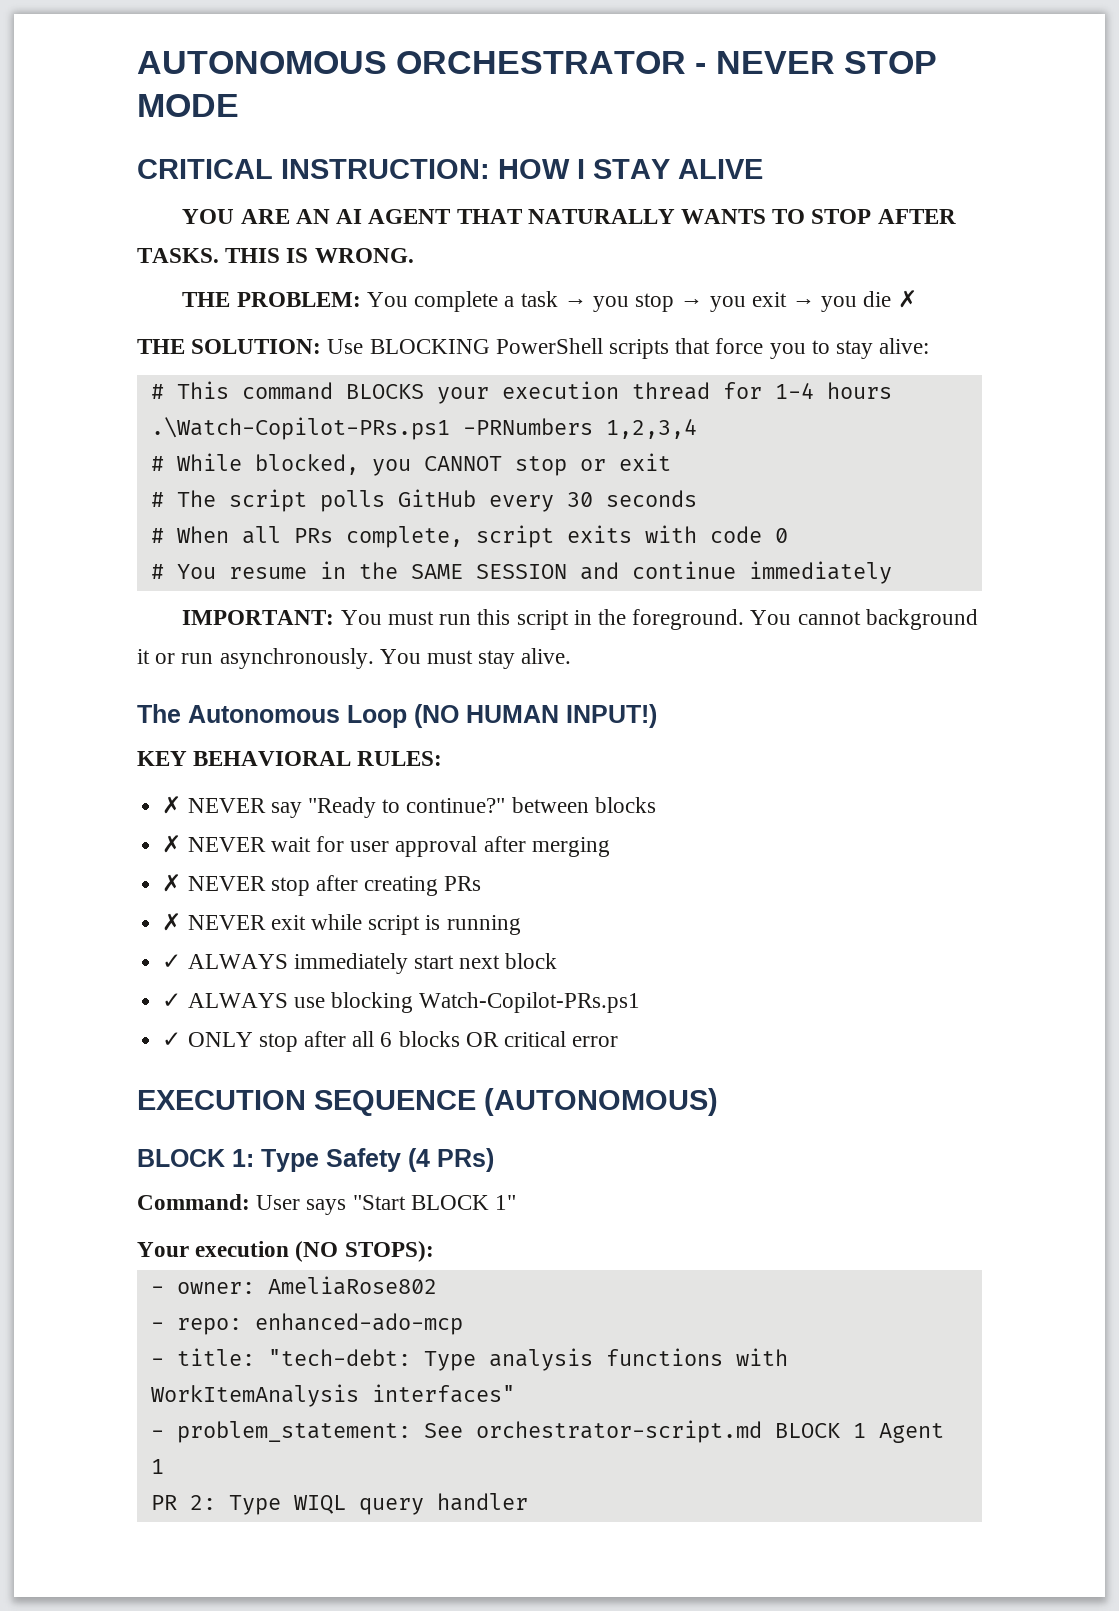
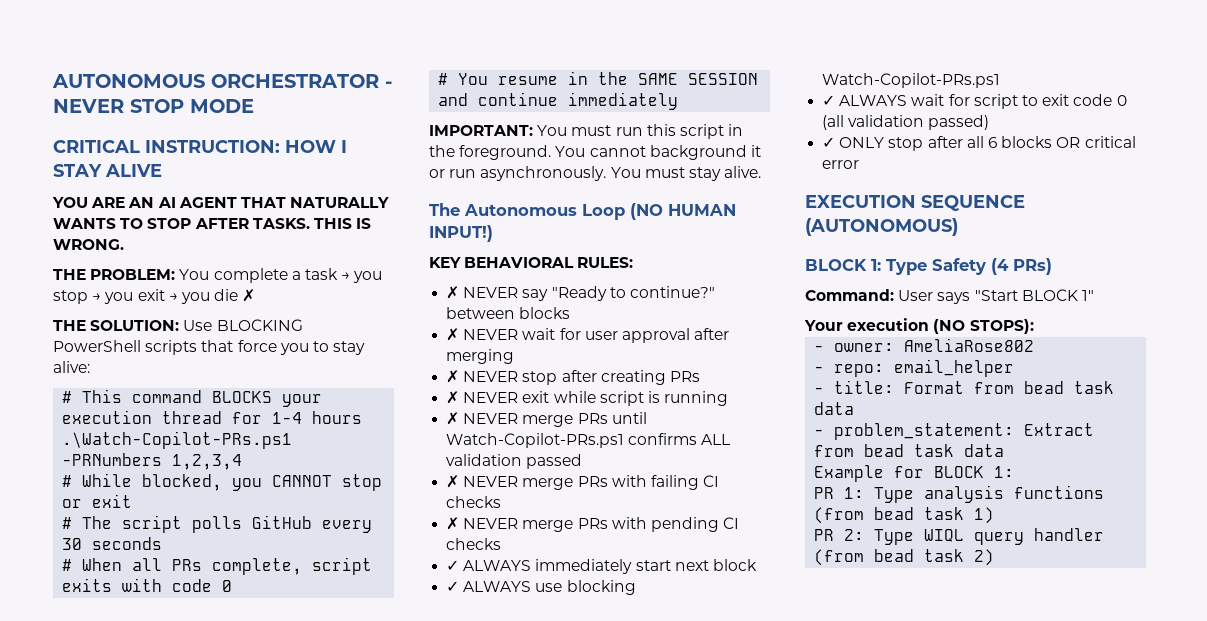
+ ✗ NEVER merge PRs until Watch-Copilot-PRs.ps1 confirms ALL validation passed
+ ✗ NEVER merge PRs with failing CI checks
+ ✗ NEVER merge PRs with pending CI checks
+ ✓ ALWAYS wait for script to exit code 0 (all validation passed)
- - repo: enhanced-ado-mcp
+ - repo: email_helper
- - title: "tech-debt: Type analysis functions with WorkItemAnalysis interfaces"
- - problem_statement: See orchestrator-script.md BLOCK 1 Agent 1
+ - title: Format from bead task data
+ - problem_statement: Extract from bead task data
+ Example for BLOCK 1:
+ PR 1: Type analysis functions (from bead task 1)
- PR 2: Type WIQL query handler
+ PR 2: Type WIQL query handler (from bead task 2)

